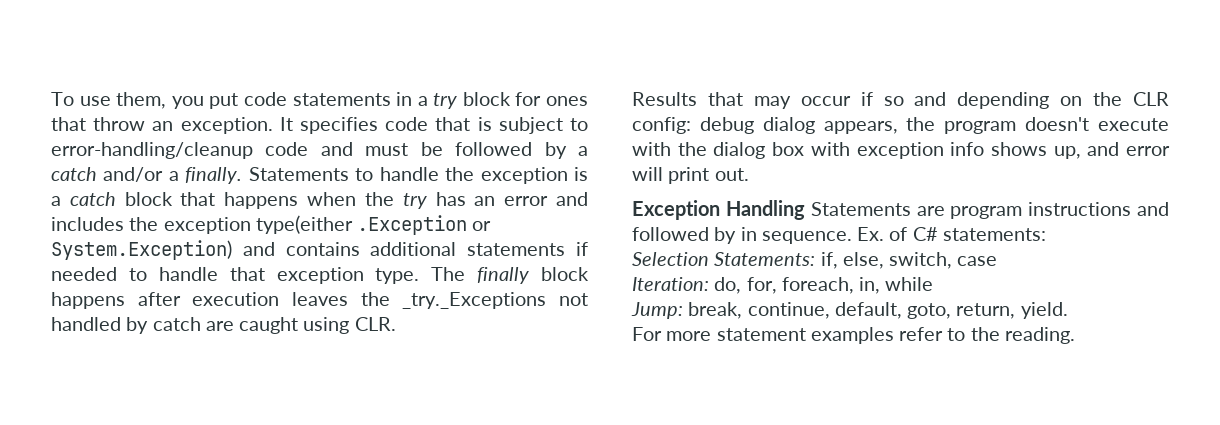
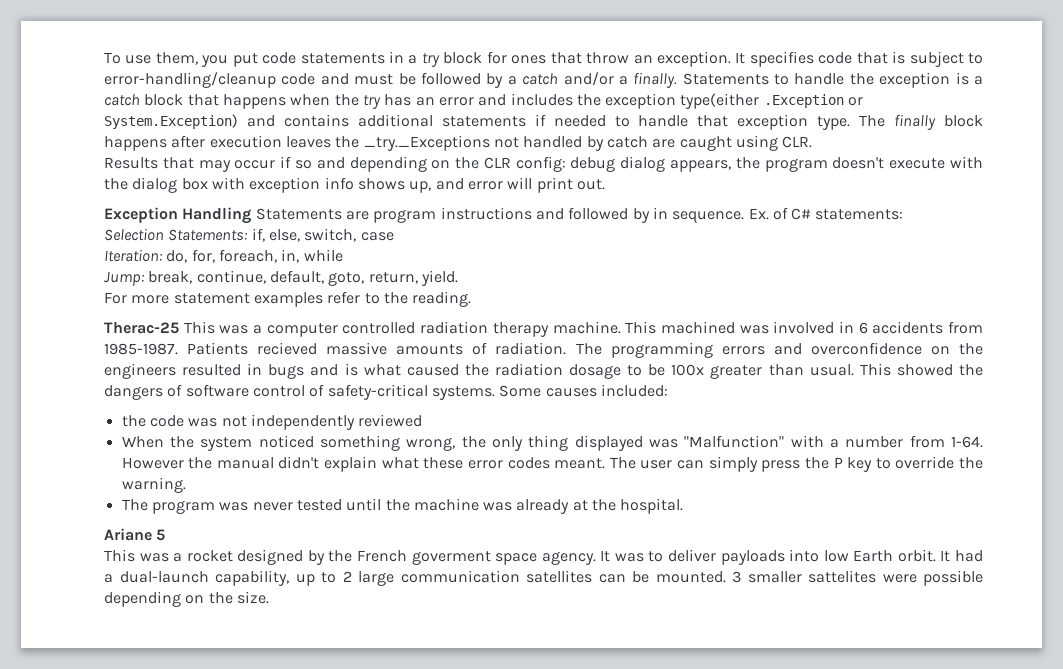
+ Therac-25 This was a computer controlled radiation therapy machine. This machined was involved in 6 accidents from 1985-1987. Patients recieved massive amounts of radiation. The programming errors and overconfidence on the engineers resulted in bugs and is what caused the radiation dosage to be 100x greater than usual. This showed the dangers of software control of safety-critical systems. Some causes included:
+ the code was not independently reviewed
+ When the system noticed something wrong, the only thing displayed was "Malfunction" with a number from 1-64. However the manual didn't explain what these error codes meant. The user can simply press the P key to override the warning.
+ The program was never tested until the machine was already at the hospital.
+ Ariane 5
+ This was a rocket designed by the French goverment space agency. It was to deliver payloads into low Earth orbit. It had a dual-launch capability, up to 2 large communication satellites can be mounted. 3 smaller sattelites were possible depending on the size.

